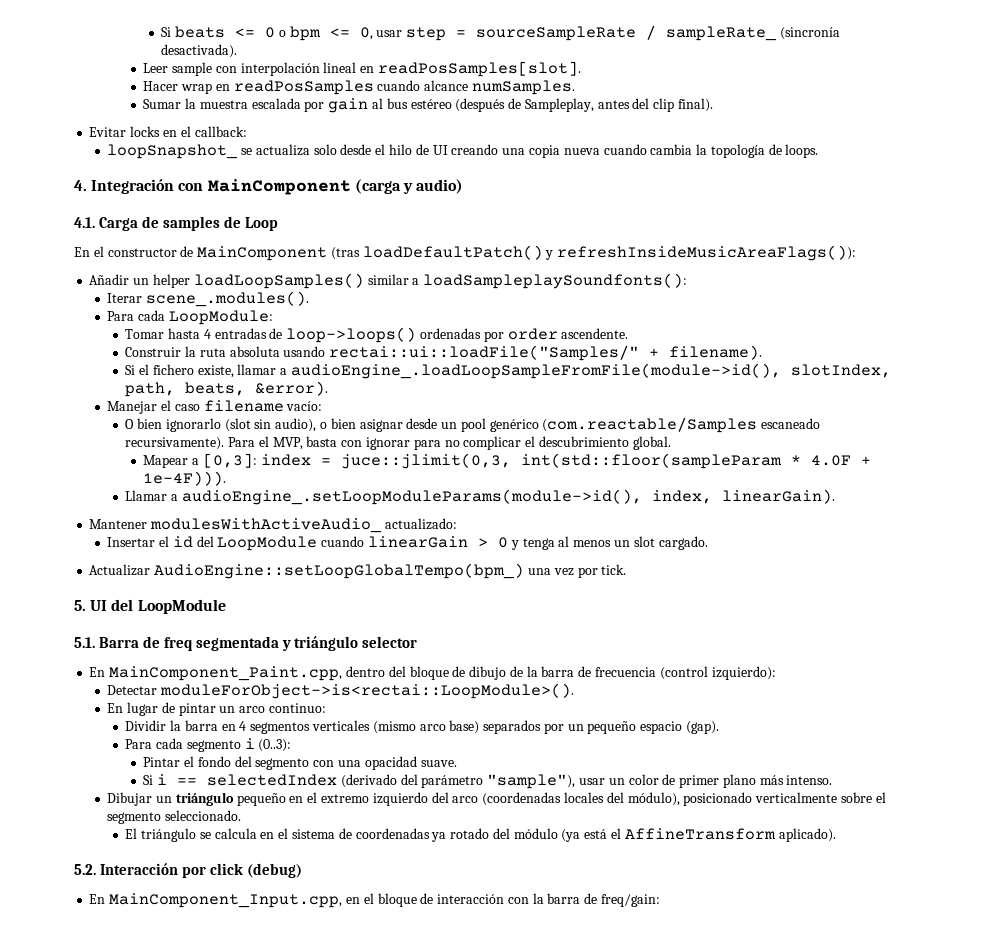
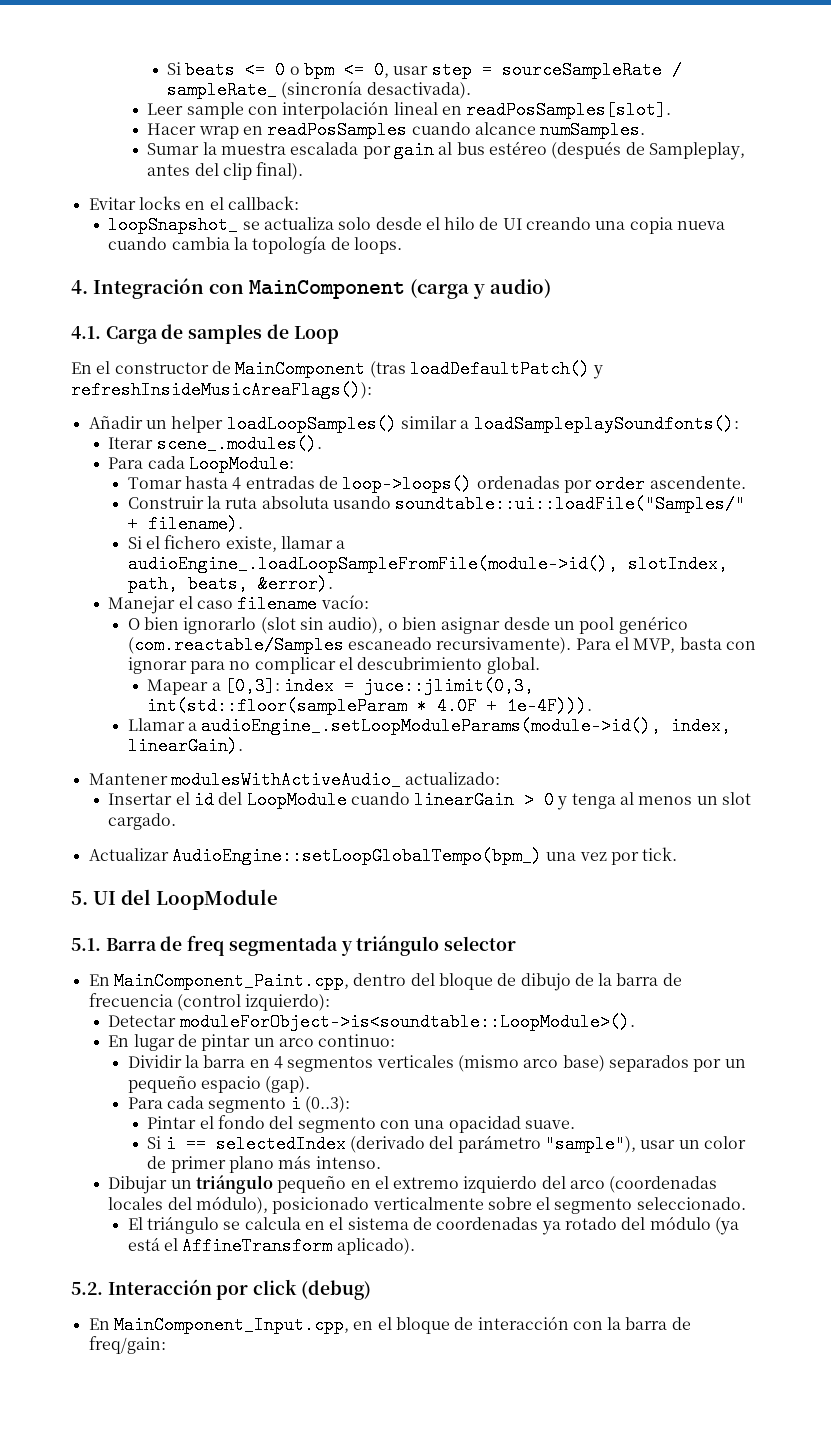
- Construir la ruta absoluta usando rectai::ui::loadFile("Samples/" + filename).
+ Construir la ruta absoluta usando soundtable::ui::loadFile("Samples/" + filename).
- Detectar moduleForObject->is<rectai::LoopModule>().
+ Detectar moduleForObject->is<soundtable::LoopModule>().

